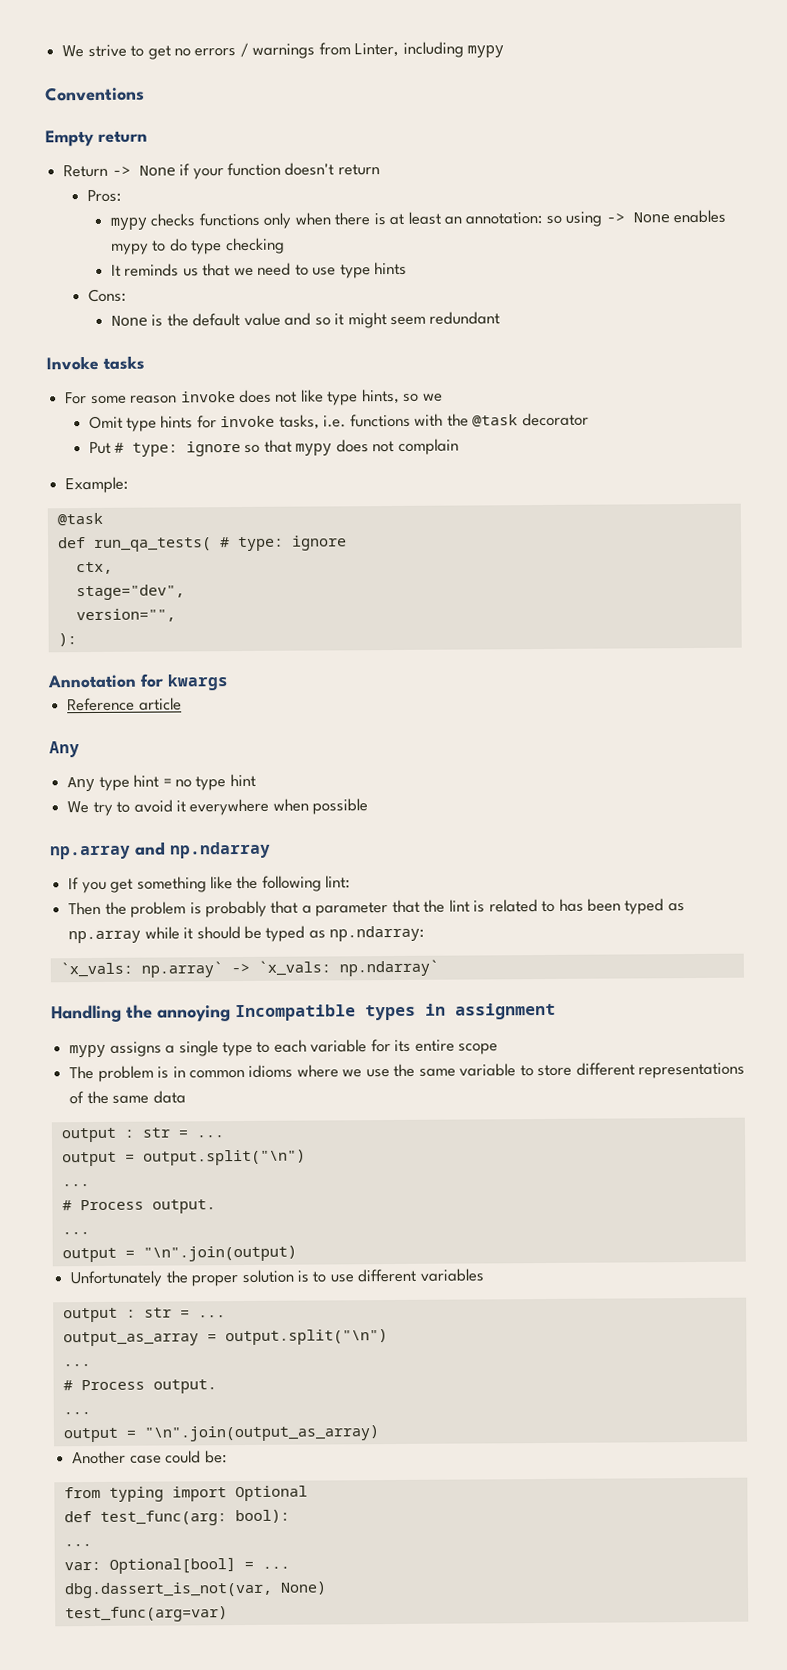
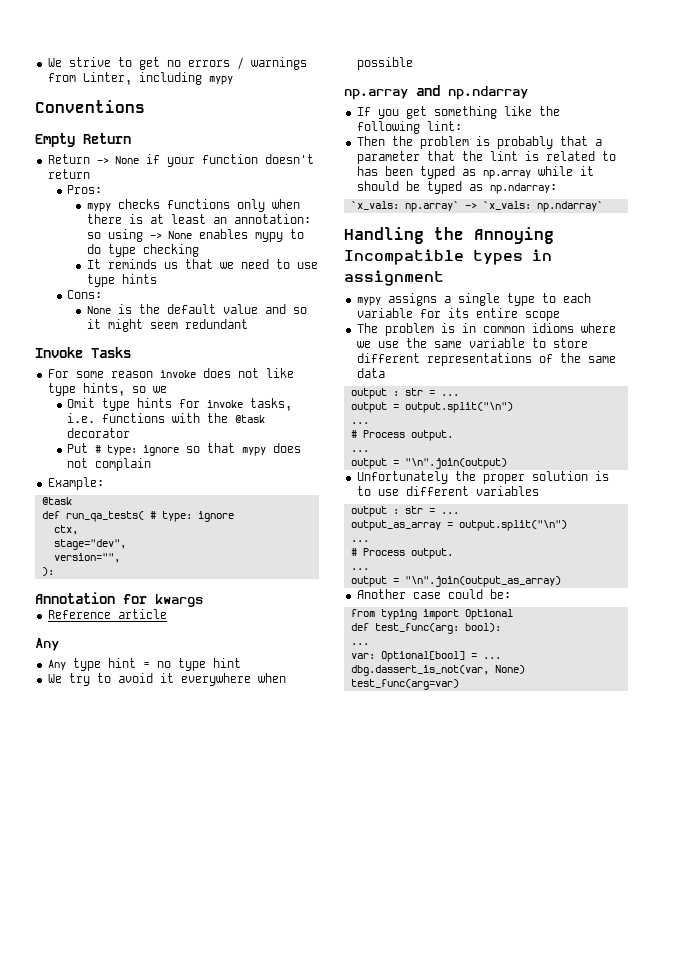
- Empty return
+ Empty Return
- Invoke tasks
+ Invoke Tasks
- Handling the annoying Incompatible types in assignment
+ Handling the Annoying Incompatible types in assignment

